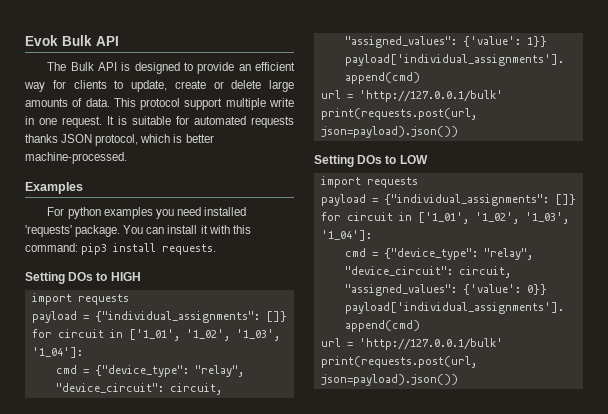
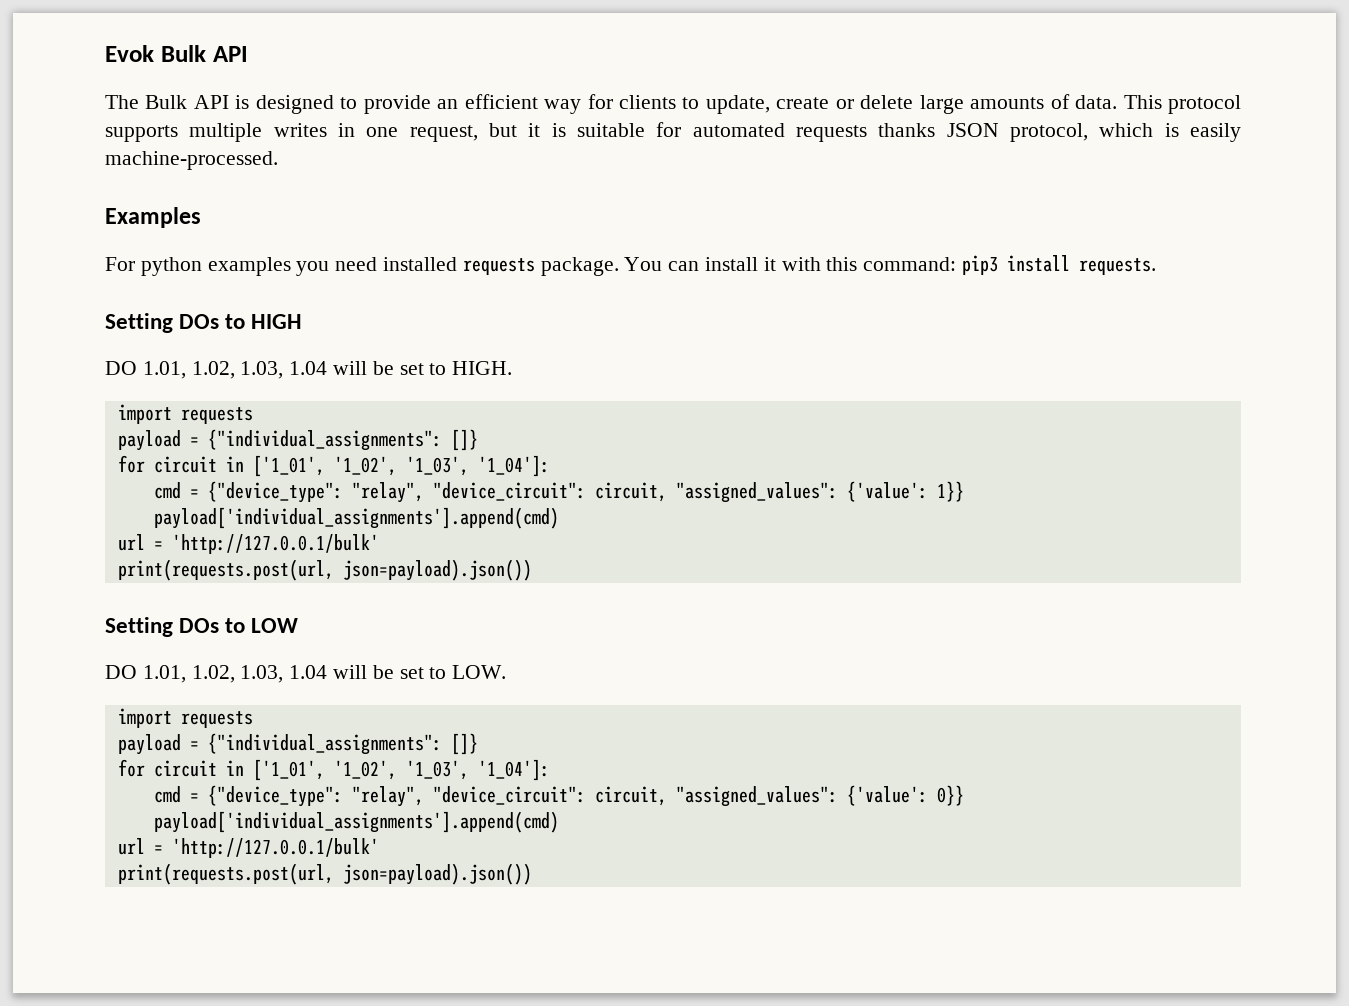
- This protocol support multiple write in one request. It is suitable for automated requests thanks JSON protocol, which is better machine-processed.
+ This protocol supports multiple writes in one request, but it is suitable for automated requests thanks JSON protocol, which is easily machine-processed.
- For python examples you need installed 'requests' package.
+ For python examples you need installed requests package.
+ DO 1.01, 1.02, 1.03, 1.04 will be set to HIGH.
+ DO 1.01, 1.02, 1.03, 1.04 will be set to LOW.

